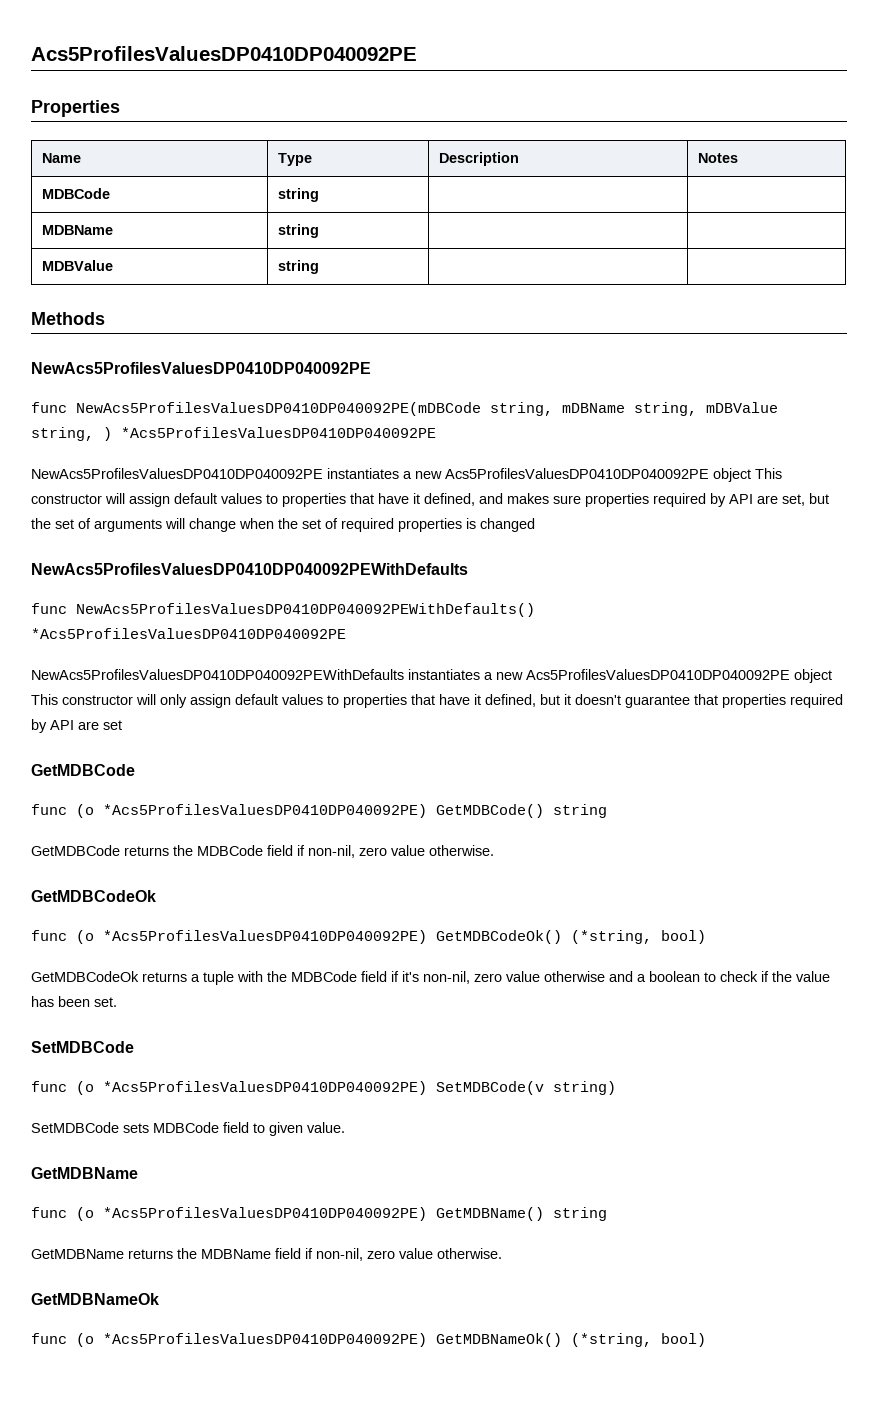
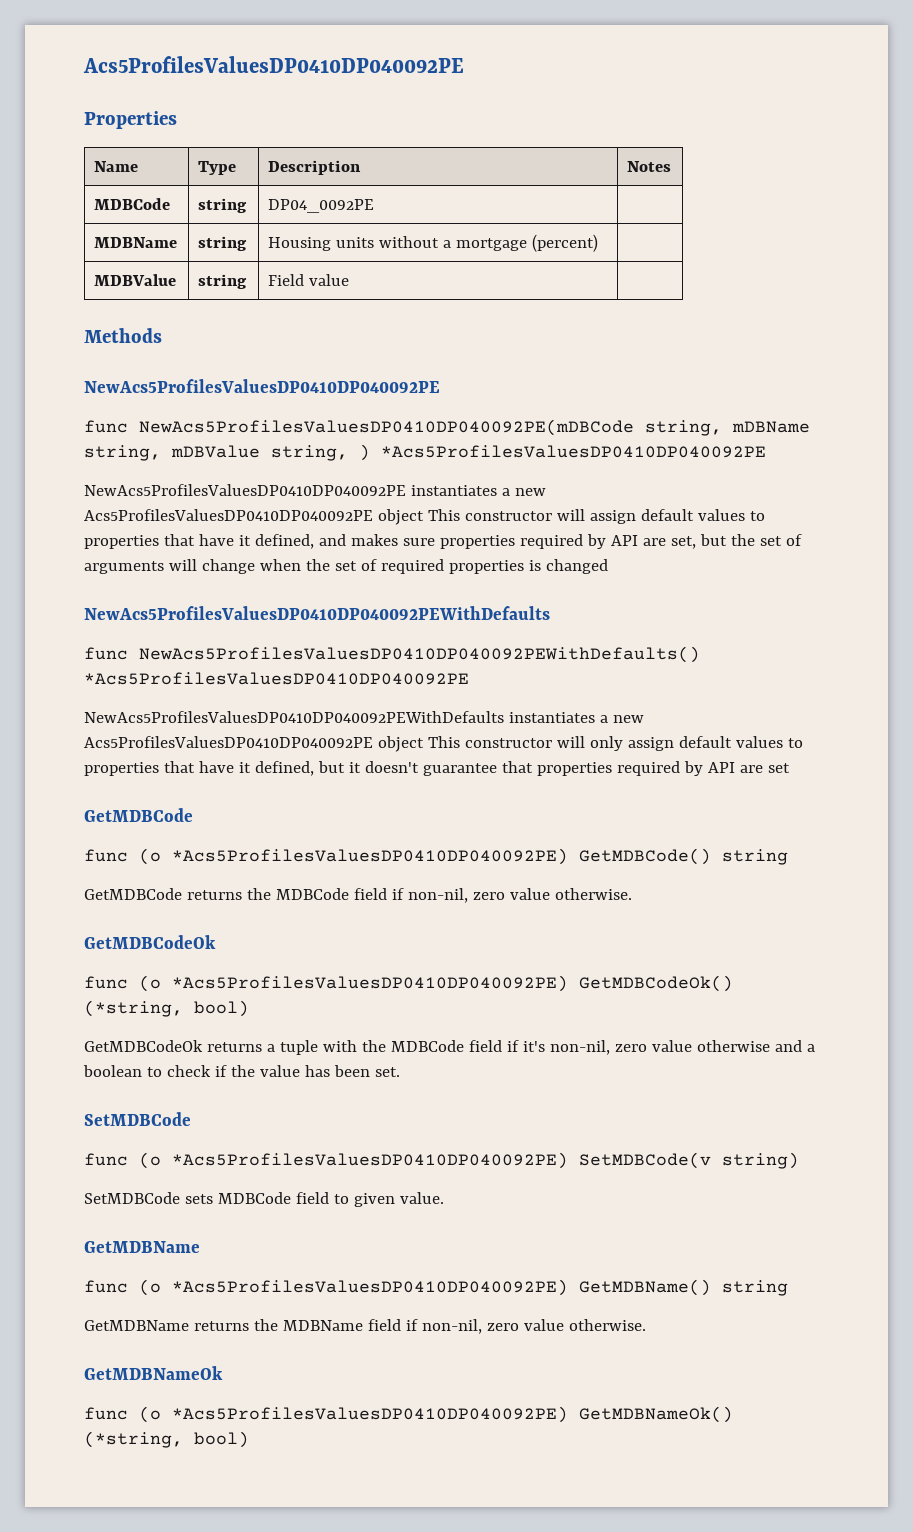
- MDBCode | string | |
+ MDBCode | string | DP04_0092PE |
- MDBName | string | |
+ MDBName | string | Housing units without a mortgage (percent) |
- MDBValue | string | |
+ MDBValue | string | Field value |

